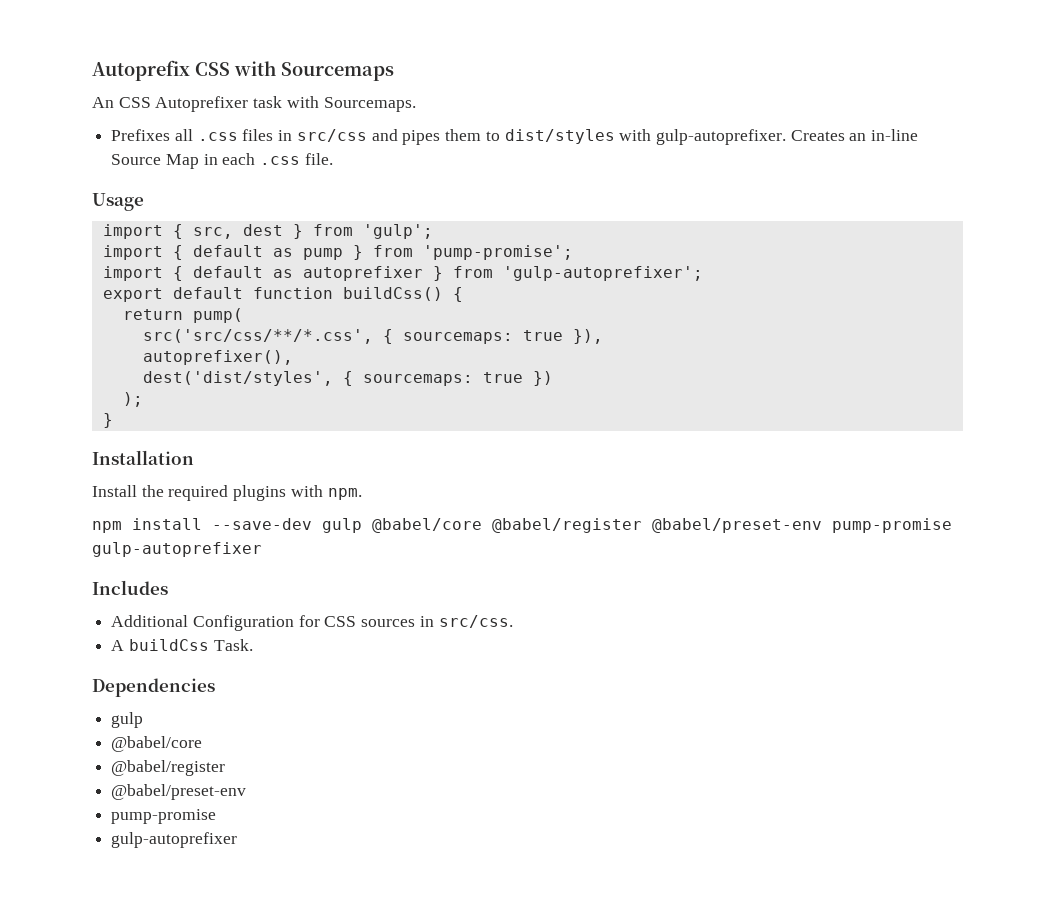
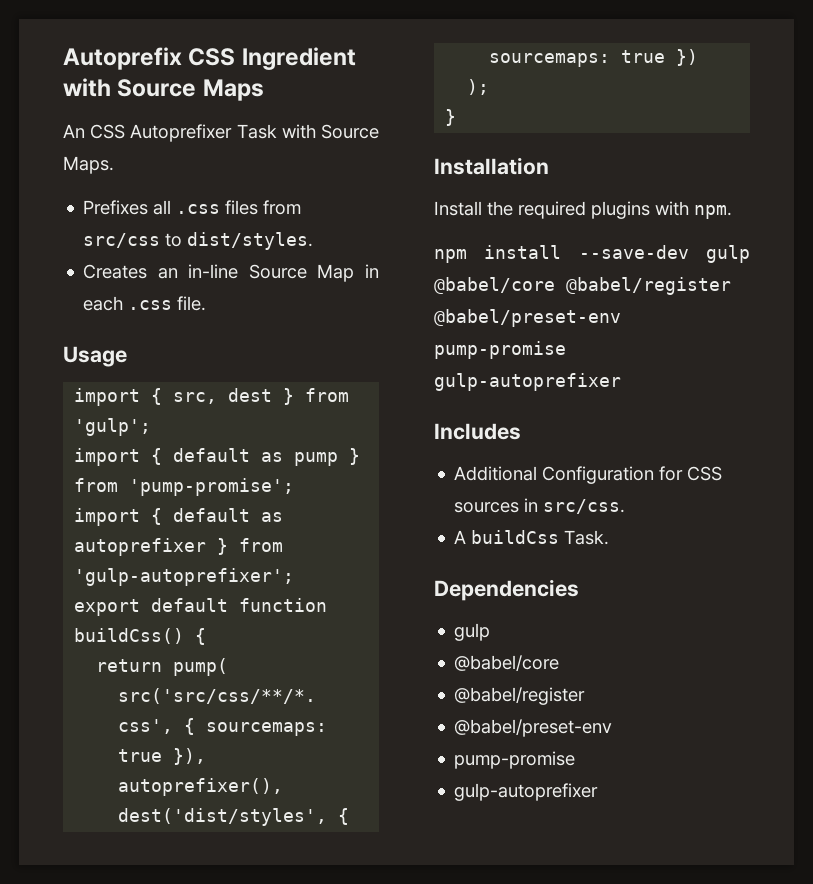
- Autoprefix CSS with Sourcemaps
+ Autoprefix CSS Ingredient with Source Maps
- An CSS Autoprefixer task with Sourcemaps.
+ An CSS Autoprefixer Task with Source Maps.
- Prefixes all .css files in src/css and pipes them to dist/styles with gulp-autoprefixer. Creates an in-line Source Map in each .css file.
+ Prefixes all .css files from src/css to dist/styles.
+ Creates an in-line Source Map in each .css file.

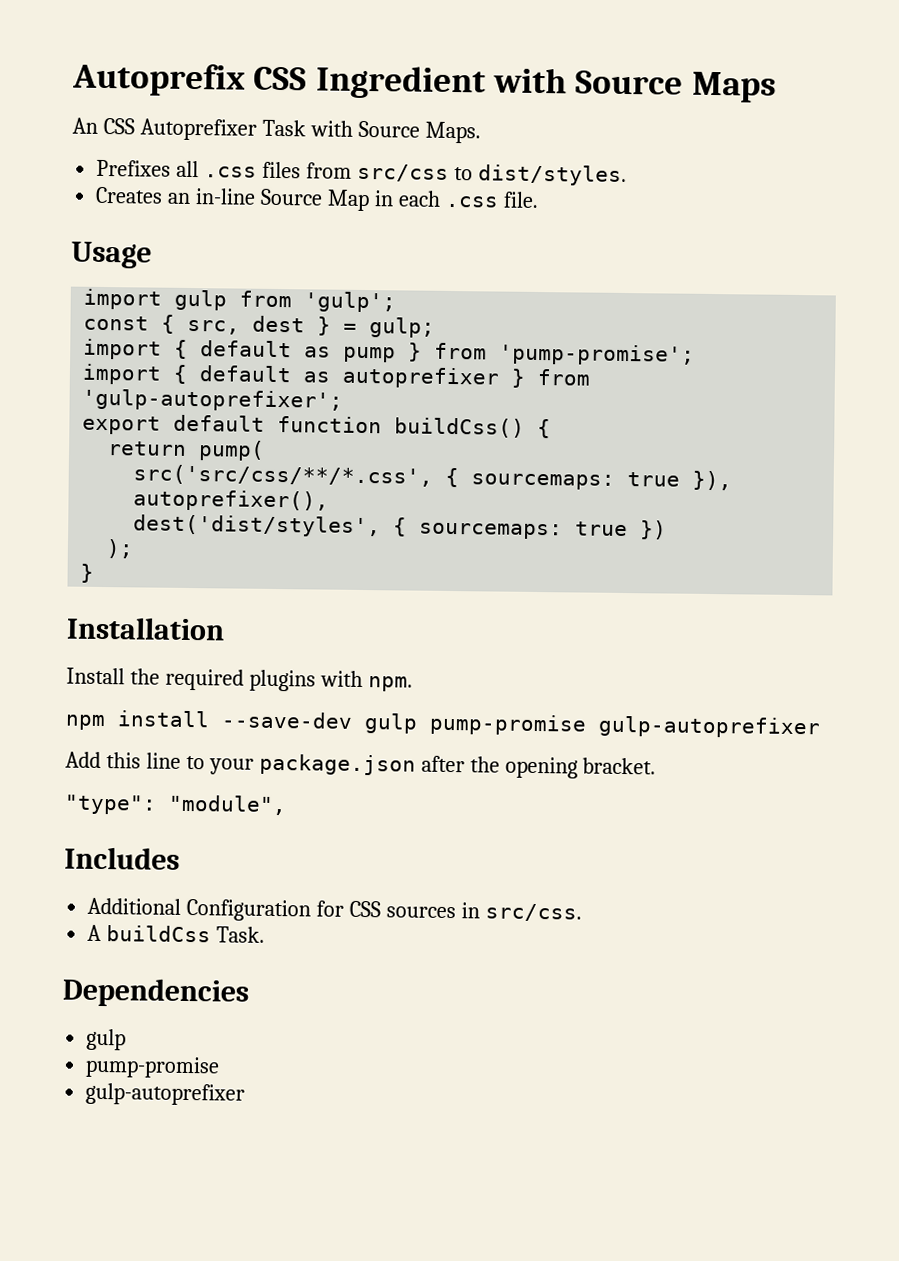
- import { src, dest } from 'gulp';
+ import gulp from 'gulp';
+ const { src, dest } = gulp;
- npm install --save-dev gulp @babel/core @babel/register @babel/preset-env pump-promise gulp-autoprefixer
+ npm install --save-dev gulp pump-promise gulp-autoprefixer
+ Add this line to your package.json after the opening bracket.
+ "type": "module",
  Dependencies
  gulp
- @babel/core
- @babel/register
- @babel/preset-env

